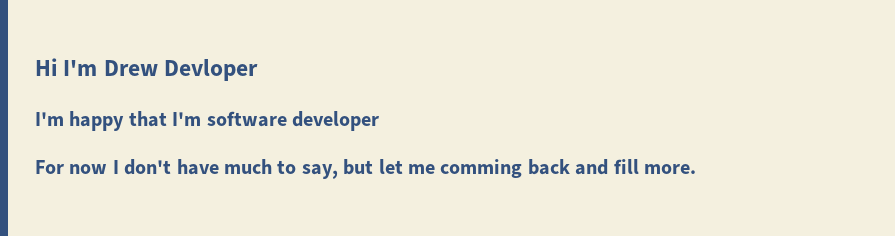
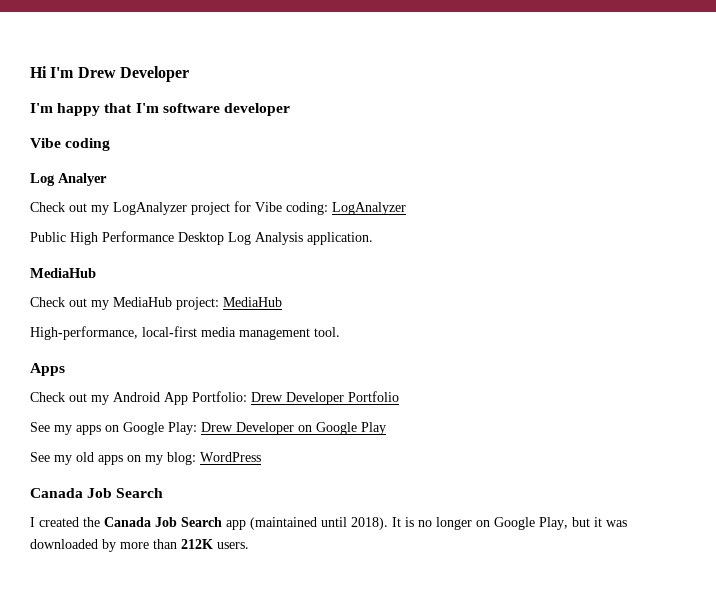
- Hi I'm Drew Devloper
+ Hi I'm Drew Developer
- For now I don't have much to say, but let me comming back and fill more.
+ Vibe coding
+ Log Analyer
+ Check out my LogAnalyzer project for Vibe coding: LogAnalyzer
+ Public High Performance Desktop Log Analysis application.
+ MediaHub
+ Check out my MediaHub project: MediaHub
+ High-performance, local-first media management tool.
+ Apps
+ Check out my Android App Portfolio: Drew Developer Portfolio
+ See my apps on Google Play: Drew Developer on Google Play
+ See my old apps on my blog: WordPress
+ Canada Job Search
+ I created the Canada Job Search app (maintained until 2018). It is no longer on Google Play, but it was downloaded by more than 212K users.

